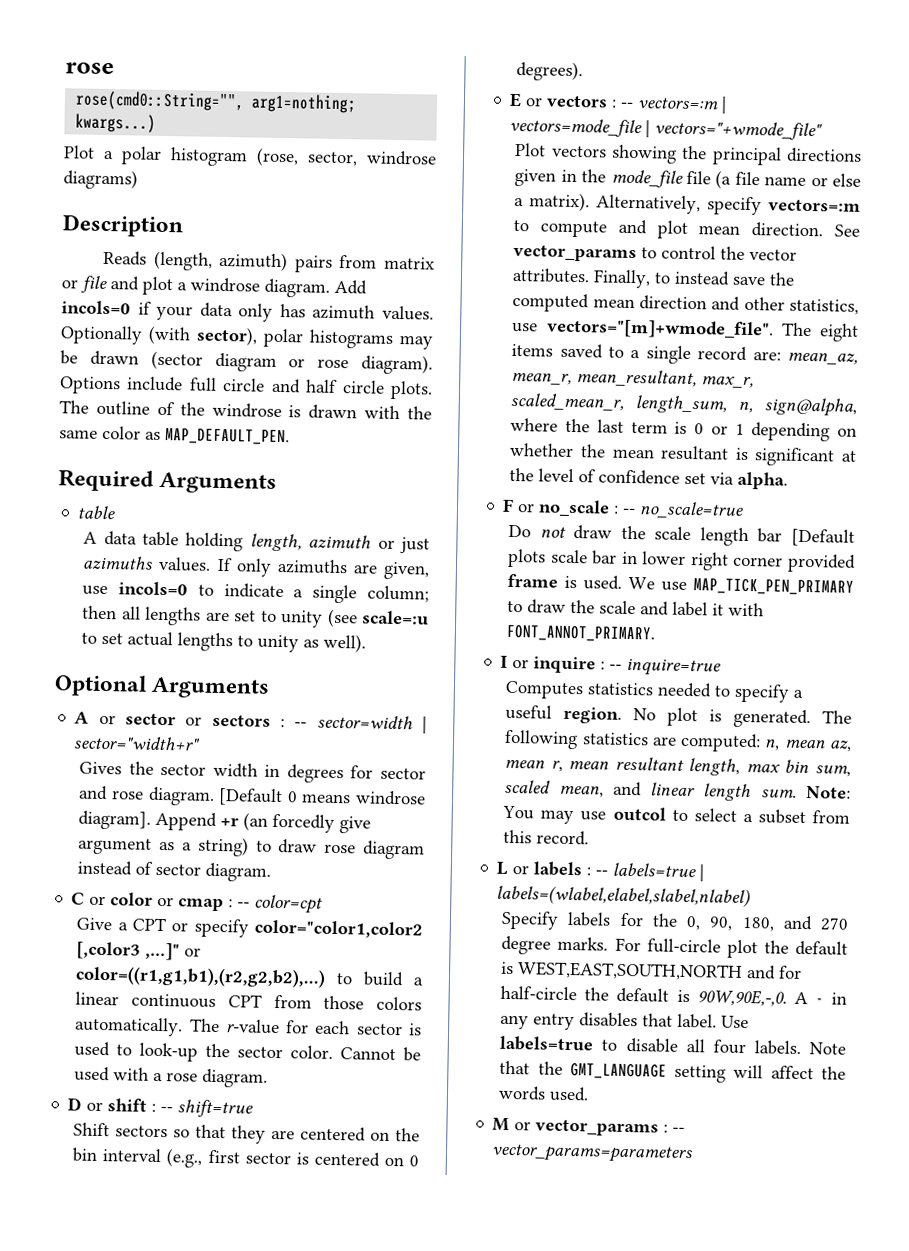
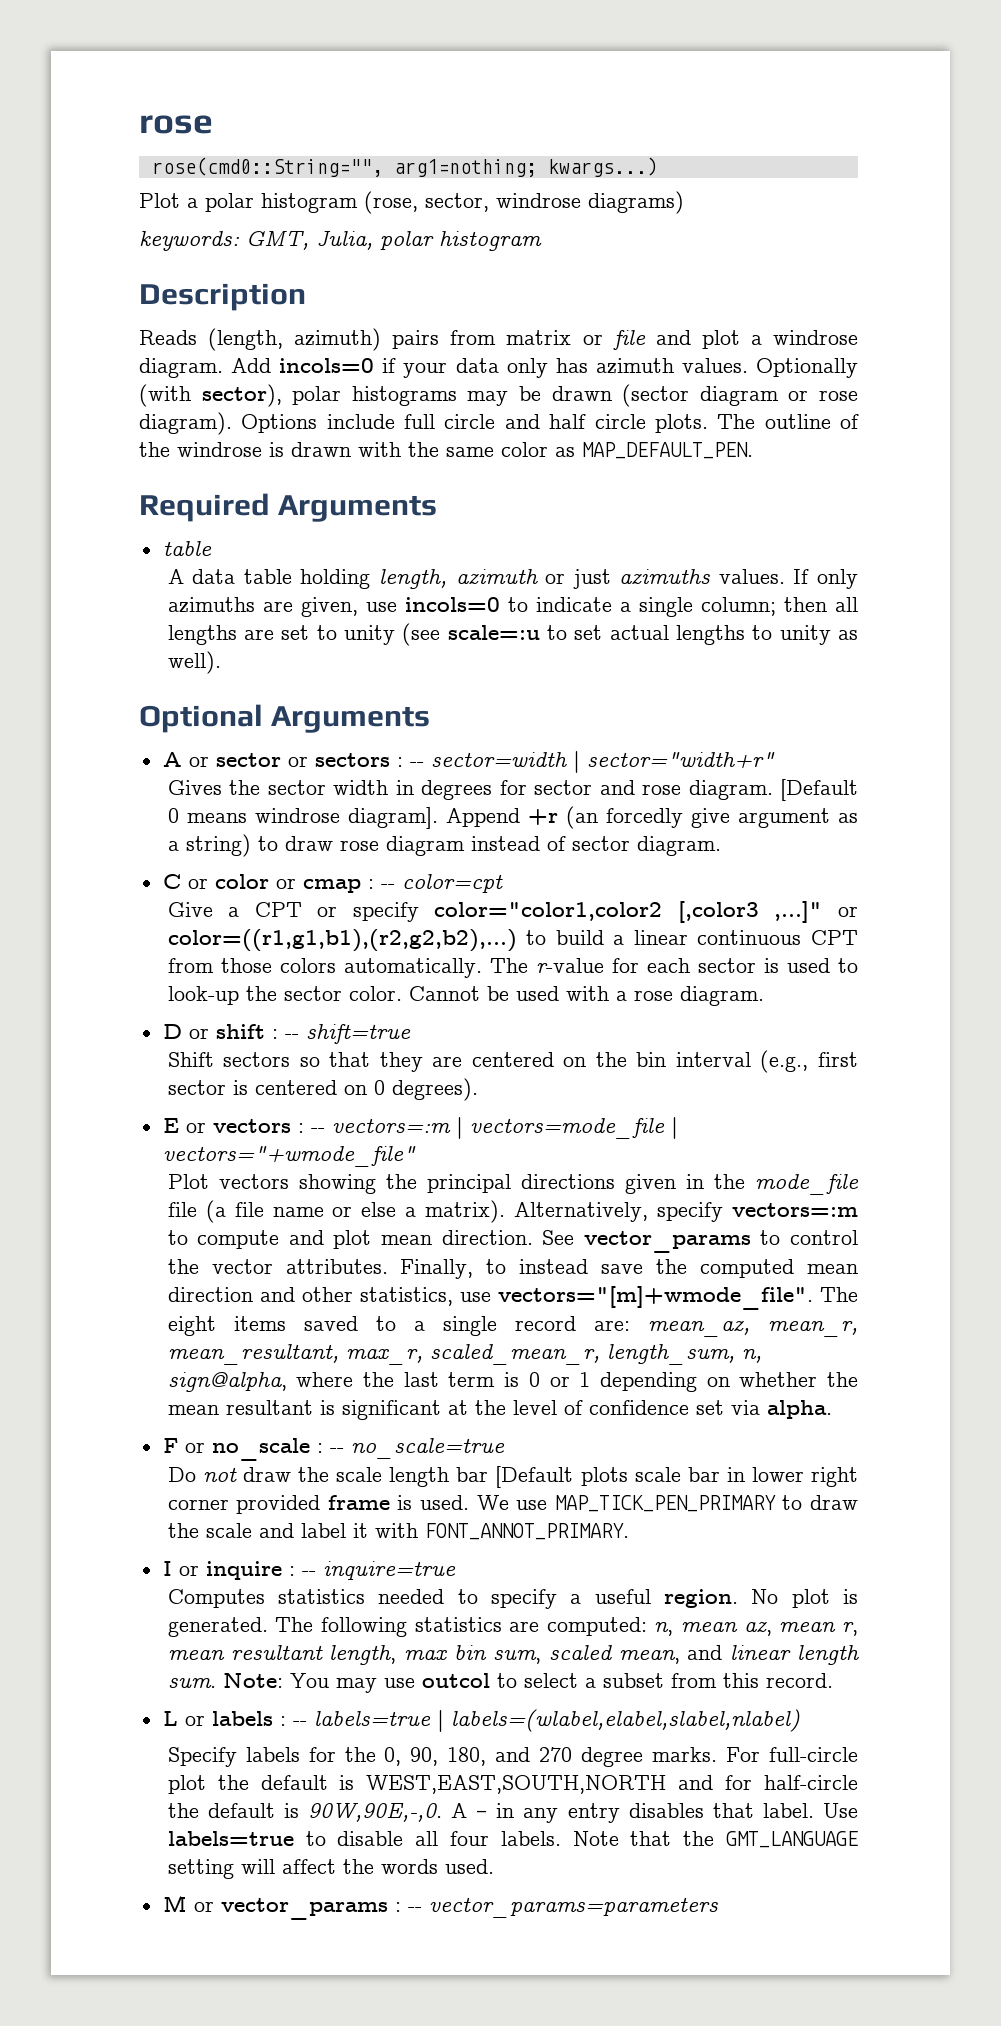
+ keywords: GMT, Julia, polar histogram

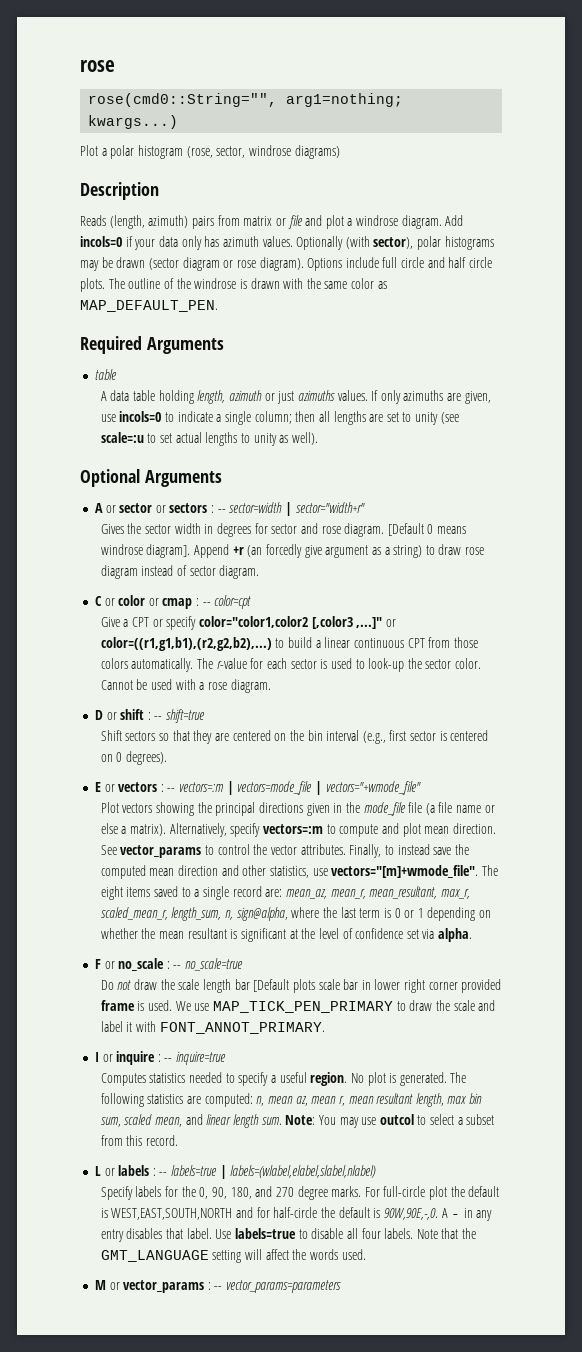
- keywords: GMT, Julia, polar histogram

